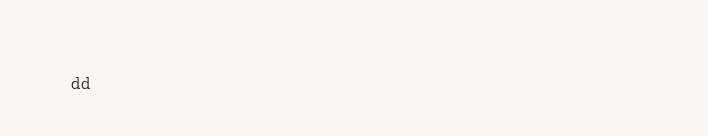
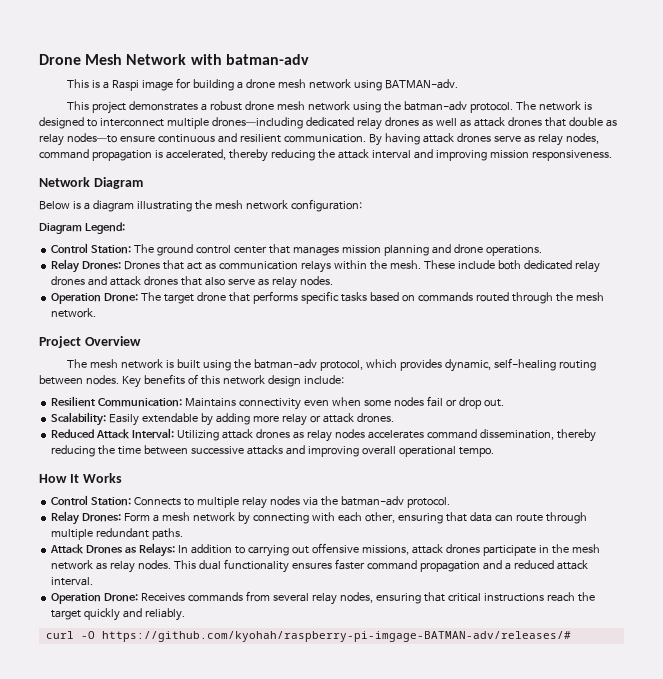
- dd
+ Drone Mesh Network with batman-adv
+ This is a Raspi image for building a drone mesh network using BATMAN-adv.
+ This project demonstrates a robust drone mesh network using the batman-adv protocol. The network is designed to interconnect multiple drones—including dedicated relay drones as well as attack drones that double as relay nodes—to ensure continuous and resilient communication. By having attack drones serve as relay nodes, command propagation is accelerated, thereby reducing the attack interval and improving mission responsiveness.
+ Network Diagram
+ Below is a diagram illustrating the mesh network configuration:
+ Diagram Legend:
+ Control Station: The ground control center that manages mission planning and drone operations.
+ Relay Drones: Drones that act as communication relays within the mesh. These include both dedicated relay drones and attack drones that also serve as relay nodes.
+ Operation Drone: The target drone that performs specific tasks based on commands routed through the mesh network.
+ Project Overview
+ The mesh network is built using the batman-adv protocol, which provides dynamic, self-healing routing between nodes. Key benefits of this network design include:
+ Resilient Communication: Maintains connectivity even when some nodes fail or drop out.
+ Scalability: Easily extendable by adding more relay or attack drones.
+ Reduced Attack Interval: Utilizing attack drones as relay nodes accelerates command dissemination, thereby reducing the time between successive attacks and improving overall operational tempo.
+ How It Works
+ Control Station: Connects to multiple relay nodes via the batman-adv protocol.
+ Relay Drones: Form a mesh network by connecting with each other, ensuring that data can route through multiple redundant paths.
+ Attack Drones as Relays: In addition to carrying out offensive missions, attack drones participate in the mesh network as relay nodes. This dual functionality ensures faster command propagation and a reduced attack interval.
+ Operation Drone: Receives commands from several relay nodes, ensuring that critical instructions reach the target quickly and reliably.
+ curl -O https://github.com/kyohah/raspberry-pi-imgage-BATMAN-adv/releases/#

